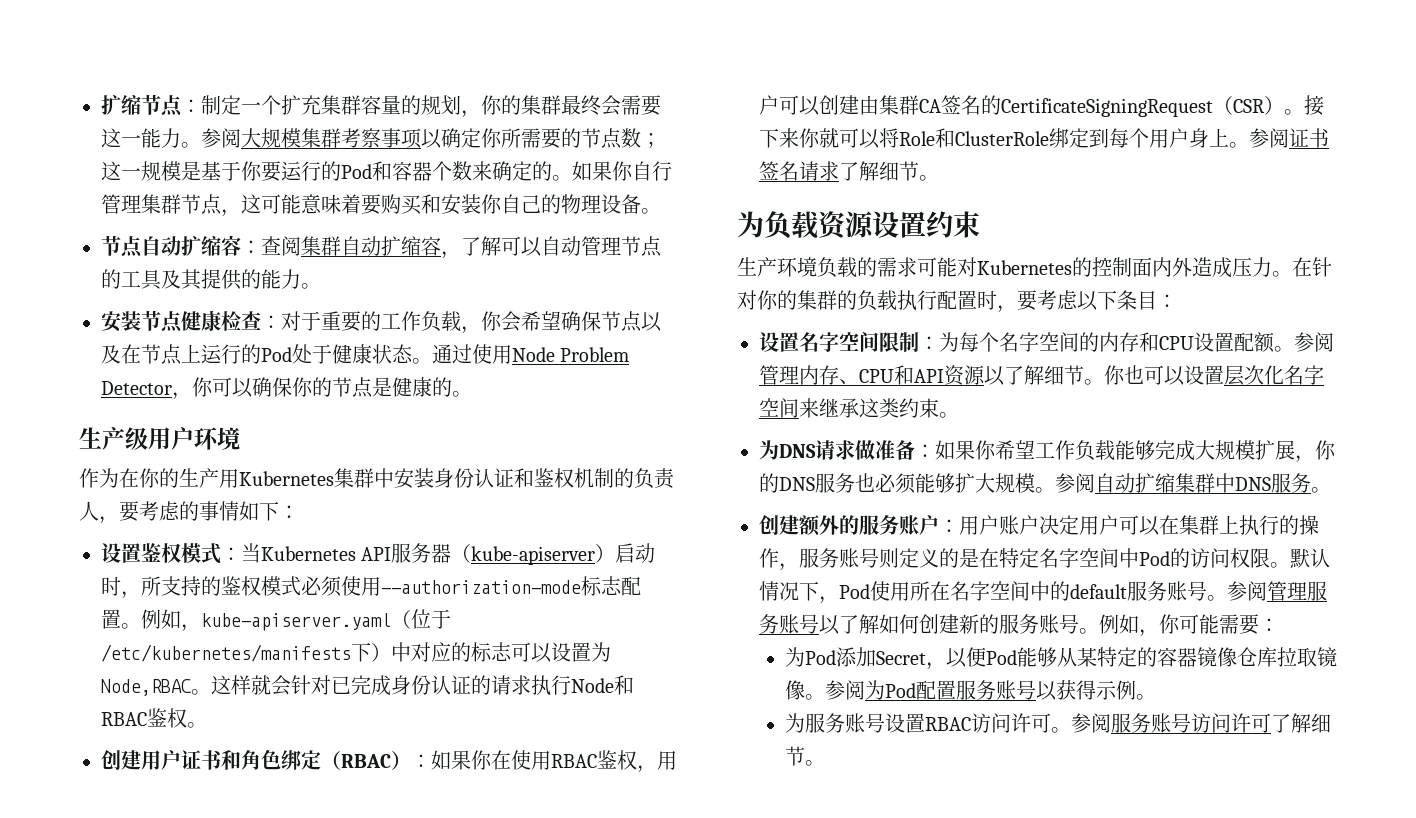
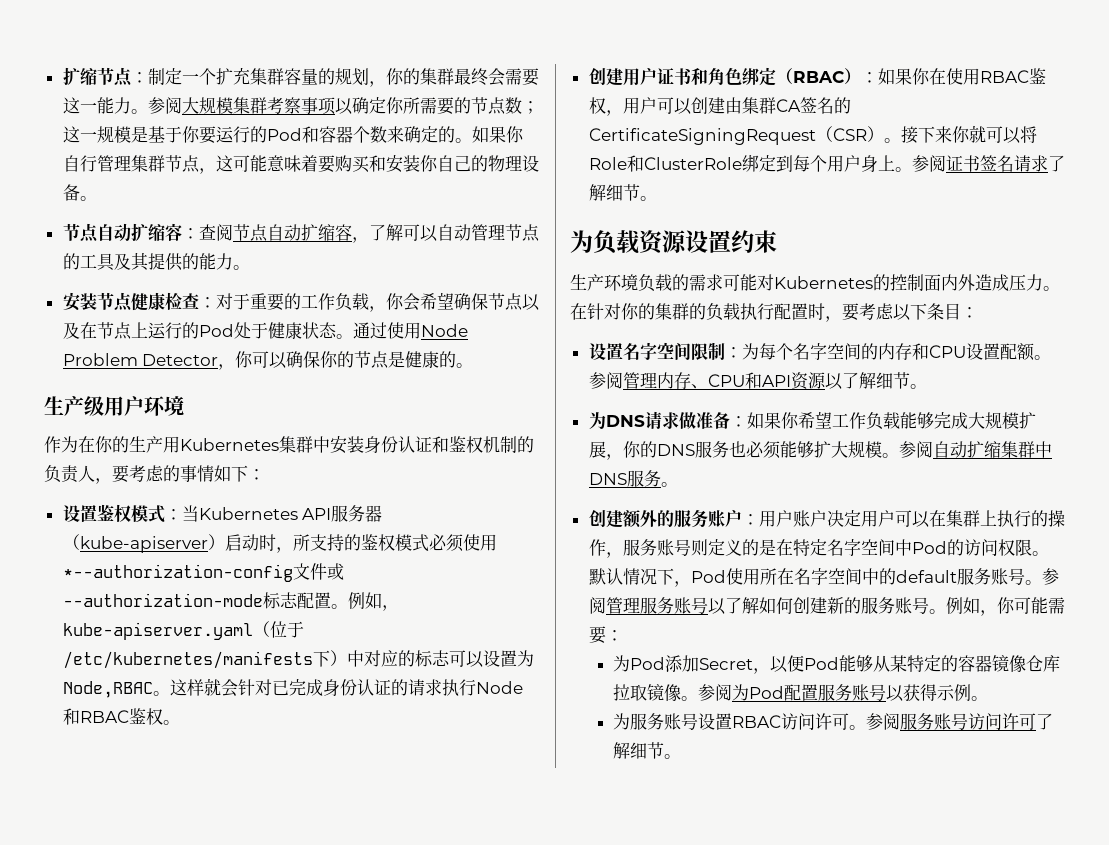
- 节点自动扩缩容：查阅集群自动扩缩容，了解可以自动管理节点的工具及其提供的能力。
+ 节点自动扩缩容：查阅节点自动扩缩容，了解可以自动管理节点的工具及其提供的能力。
- 设置鉴权模式：当Kubernetes API服务器（kube-apiserver）启动时，所支持的鉴权模式必须使用--authorization-mode标志配置。
+ 设置鉴权模式：当Kubernetes API服务器（kube-apiserver）启动时，所支持的鉴权模式必须使用*--authorization-config文件或--authorization-mode标志配置。
- 你也可以设置层次化名字空间来继承这类约束。

